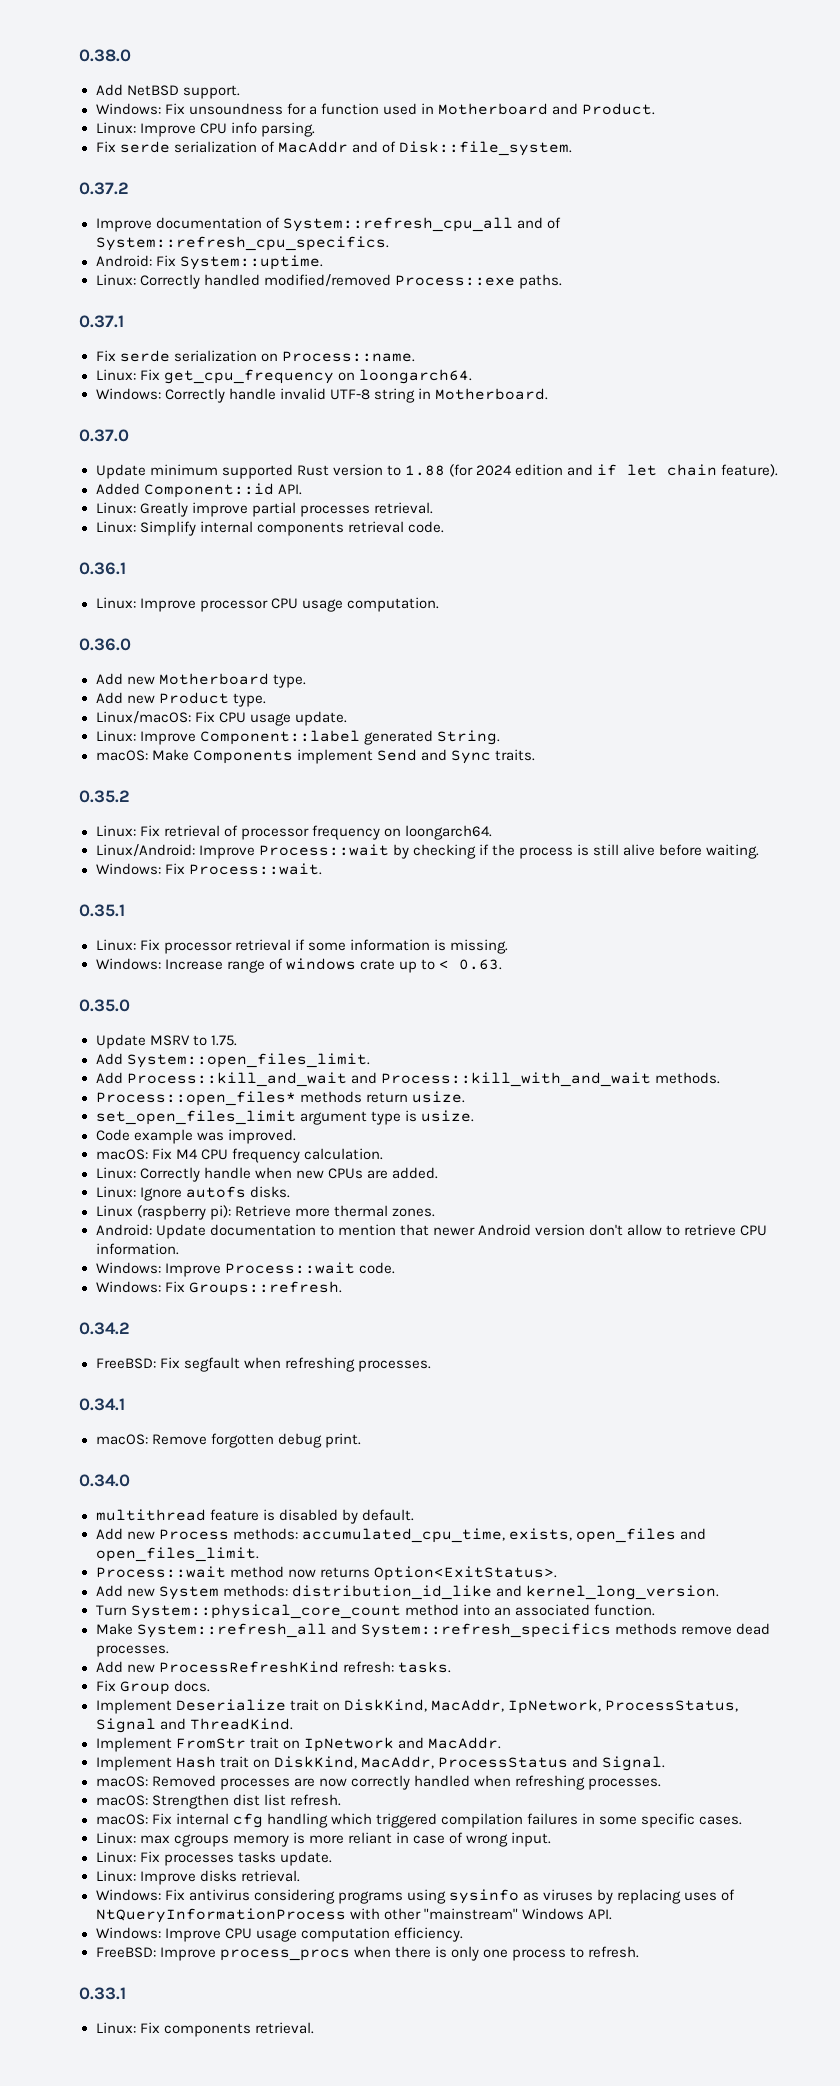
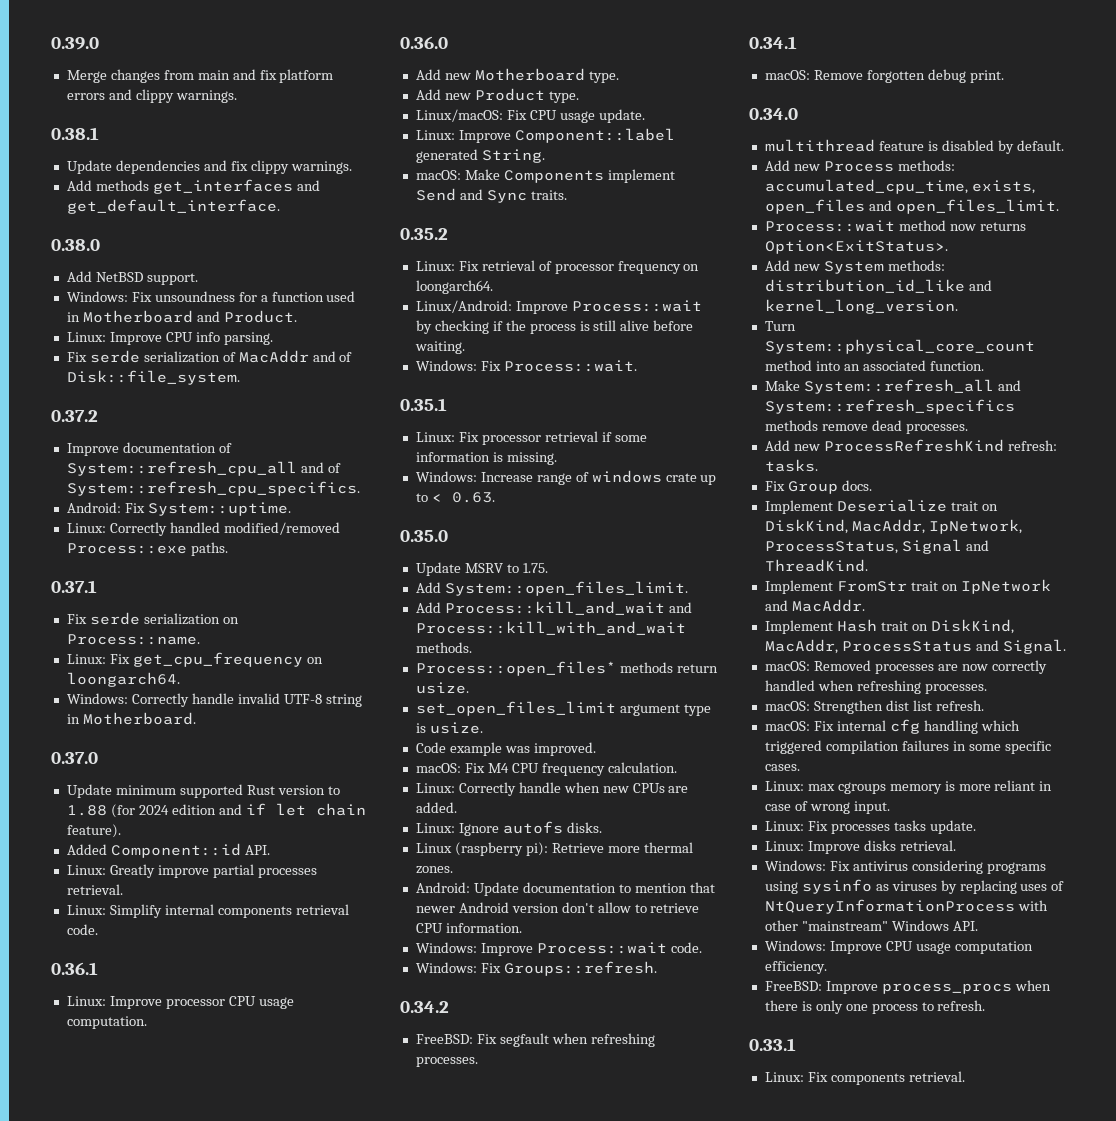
+ 0.39.0
+ Merge changes from main and fix platform errors and clippy warnings.
+ 0.38.1
+ Update dependencies and fix clippy warnings.
+ Add methods get_interfaces and get_default_interface.

